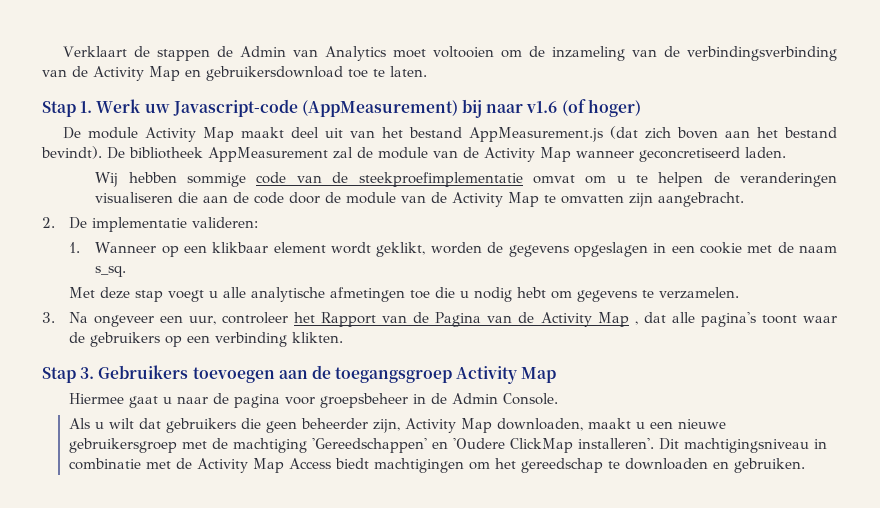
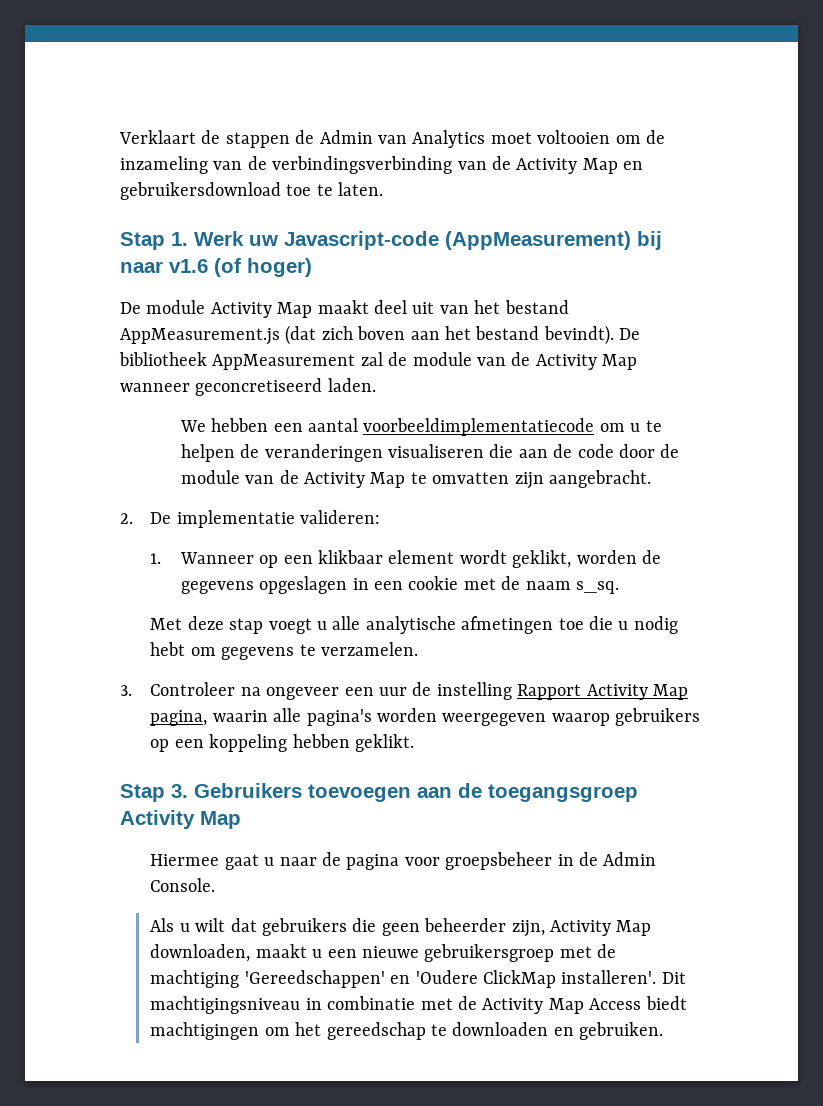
- Wij hebben sommige code van de steekproefimplementatie omvat om u te helpen de veranderingen visualiseren die aan de code door de module van de Activity Map te omvatten zijn aangebracht.
+ We hebben een aantal voorbeeldimplementatiecode om u te helpen de veranderingen visualiseren die aan de code door de module van de Activity Map te omvatten zijn aangebracht.
- 3. Na ongeveer een uur, controleer het Rapport van de Pagina van de Activity Map , dat alle pagina's toont waar de gebruikers op een verbinding klikten.
+ 3. Controleer na ongeveer een uur de instelling Rapport Activity Map pagina, waarin alle pagina's worden weergegeven waarop gebruikers op een koppeling hebben geklikt.

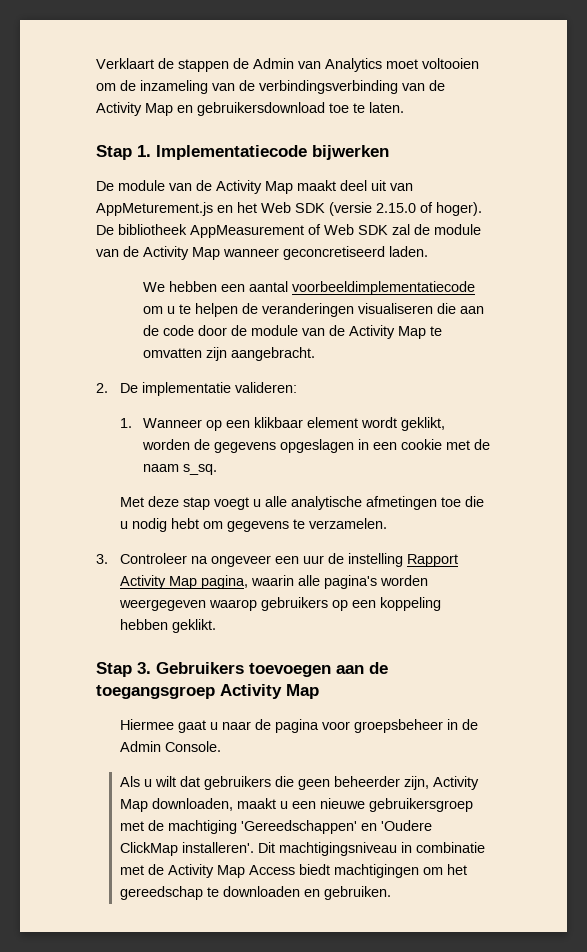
- Stap 1. Werk uw Javascript-code (AppMeasurement) bij naar v1.6 (of hoger)
+ Stap 1. Implementatiecode bijwerken
- De module Activity Map maakt deel uit van het bestand AppMeasurement.js (dat zich boven aan het bestand bevindt). De bibliotheek AppMeasurement zal de module van de Activity Map wanneer geconcretiseerd laden.
+ De module van de Activity Map maakt deel uit van AppMeturement.js en het Web SDK (versie 2.15.0 of hoger). De bibliotheek AppMeasurement of Web SDK zal de module van de Activity Map wanneer geconcretiseerd laden.

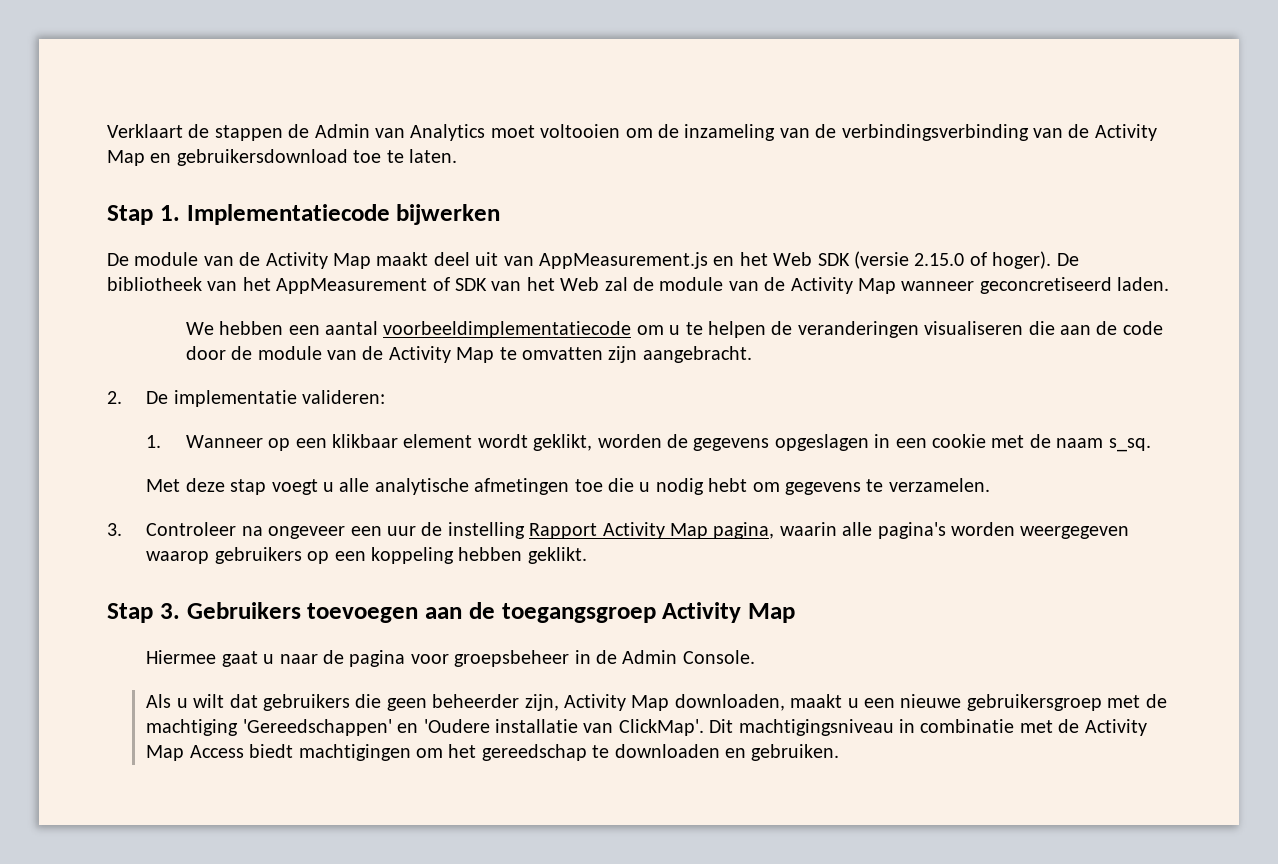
- De module van de Activity Map maakt deel uit van AppMeturement.js en het Web SDK (versie 2.15.0 of hoger).
+ De module van de Activity Map maakt deel uit van AppMeasurement.js en het Web SDK (versie 2.15.0 of hoger).
- De bibliotheek AppMeasurement of Web SDK zal de module van de Activity Map wanneer geconcretiseerd laden.
+ De bibliotheek van het AppMeasurement of SDK van het Web zal de module van de Activity Map wanneer geconcretiseerd laden.
- Als u wilt dat gebruikers die geen beheerder zijn, Activity Map downloaden, maakt u een nieuwe gebruikersgroep met de machtiging 'Gereedschappen' en 'Oudere ClickMap installeren'.
+ Als u wilt dat gebruikers die geen beheerder zijn, Activity Map downloaden, maakt u een nieuwe gebruikersgroep met de machtiging 'Gereedschappen' en 'Oudere installatie van ClickMap'.

